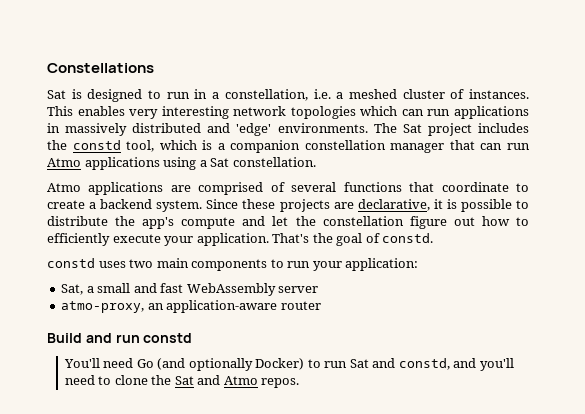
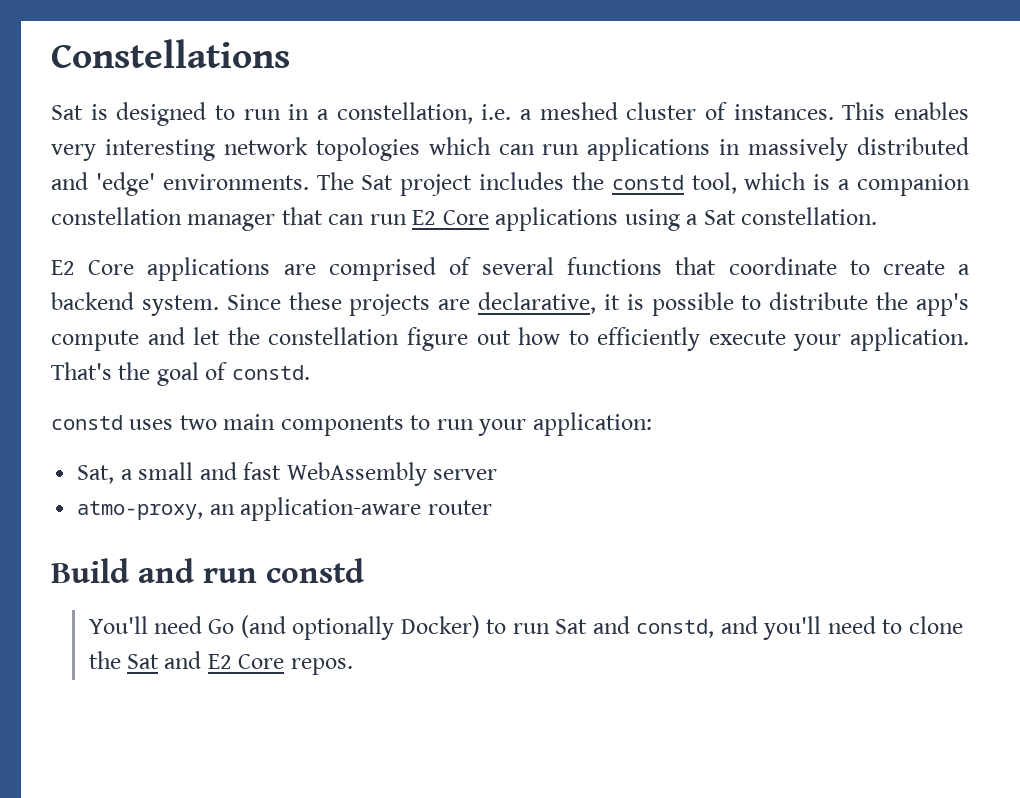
- The Sat project includes the constd tool, which is a companion constellation manager that can run Atmo applications using a Sat constellation.
+ The Sat project includes the constd tool, which is a companion constellation manager that can run E2 Core applications using a Sat constellation.
- Atmo applications are comprised of several functions that coordinate to create a backend system.
+ E2 Core applications are comprised of several functions that coordinate to create a backend system.
- You'll need Go (and optionally Docker) to run Sat and constd, and you'll need to clone the Sat and Atmo repos.
+ You'll need Go (and optionally Docker) to run Sat and constd, and you'll need to clone the Sat and E2 Core repos.

